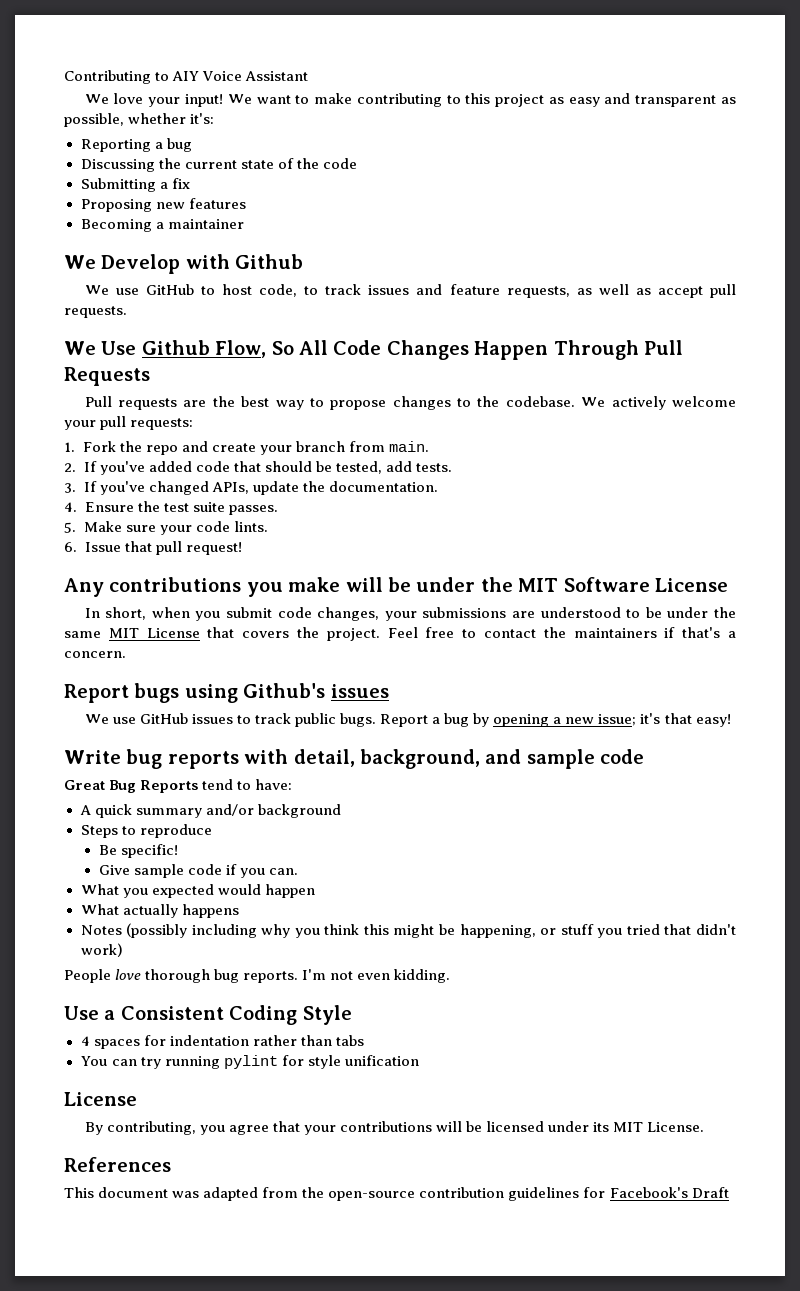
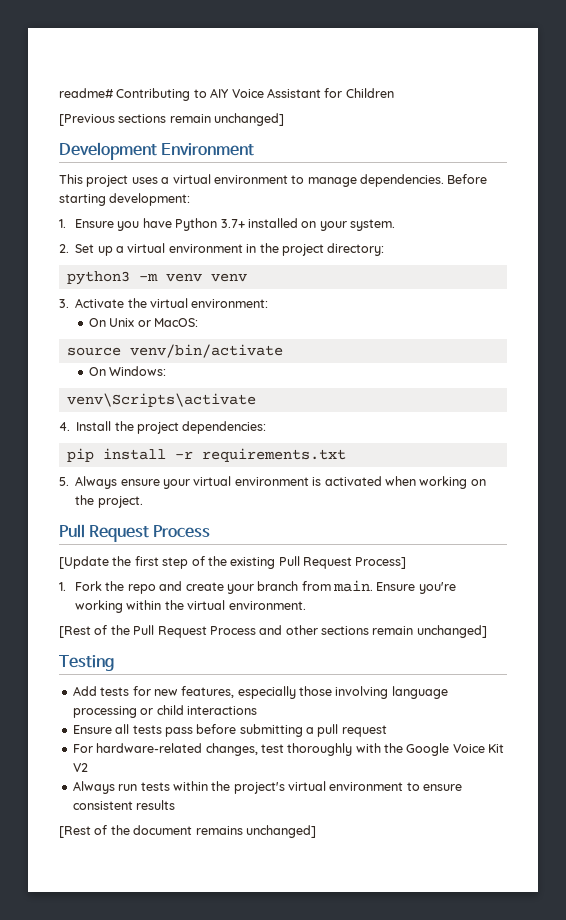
- Contributing to AIY Voice Assistant
- We love your input! We want to make contributing to this project as easy and transparent as possible, whether it's:
- Reporting a bug
- Discussing the current state of the code
- Submitting a fix
- Proposing new features
- Becoming a maintainer
- We Develop with Github
- We use GitHub to host code, to track issues and feature requests, as well as accept pull requests.
- We Use Github Flow, So All Code Changes Happen Through Pull Requests
- Pull requests are the best way to propose changes to the codebase. We actively welcome your pull requests:
+ readme# Contributing to AIY Voice Assistant for Children
+ [Previous sections remain unchanged]
+ Development Environment
+ This project uses a virtual environment to manage dependencies. Before starting development:
+ 1. Ensure you have Python 3.7+ installed on your system.
+ 2. Set up a virtual environment in the project directory:
+ python3 -m venv venv
+ 3. Activate the virtual environment:
+ On Unix or MacOS:
+ source venv/bin/activate
+ On Windows:
+ venv\Scripts\activate
+ 4. Install the project dependencies:
+ pip install -r requirements.txt
+ 5. Always ensure your virtual environment is activated when working on the project.
+ Pull Request Process
+ [Update the first step of the existing Pull Request Process]
- 1. Fork the repo and create your branch from main.
- 2. If you've added code that should be tested, add tests.
- 3. If you've changed APIs, update the documentation.
- 4. Ensure the test suite passes.
- 5. Make sure your code lints.
- 6. Issue that pull request!
- Any contributions you make will be under the MIT Software License
- In short, when you submit code changes, your submissions are understood to be under the same MIT License that covers the project. Feel free to contact the maintainers if that's a concern.
- Report bugs using Github's issues
- We use GitHub issues to track public bugs. Report a bug by opening a new issue; it's that easy!
- Write bug reports with detail, background, and sample code
- Great Bug Reports tend to have:
- A quick summary and/or background
- Steps to reproduce
- Be specific!
- Give sample code if you can.
- What you expected would happen
- What actually happens
- Notes (possibly including why you think this might be happening, or stuff you tried that didn't work)
- People love thorough bug reports. I'm not even kidding.
- Use a Consistent Coding Style
- 4 spaces for indentation rather than tabs
- You can try running pylint for style unification
- License
- By contributing, you agree that your contributions will be licensed under its MIT License.
- References
- This document was adapted from the open-source contribution guidelines for Facebook's Draft
+ 1. Fork the repo and create your branch from main. Ensure you're working within the virtual environment.
+ [Rest of the Pull Request Process and other sections remain unchanged]
+ Testing
+ Add tests for new features, especially those involving language processing or child interactions
+ Ensure all tests pass before submitting a pull request
+ For hardware-related changes, test thoroughly with the Google Voice Kit V2
+ Always run tests within the project's virtual environment to ensure consistent results
+ [Rest of the document remains unchanged]

